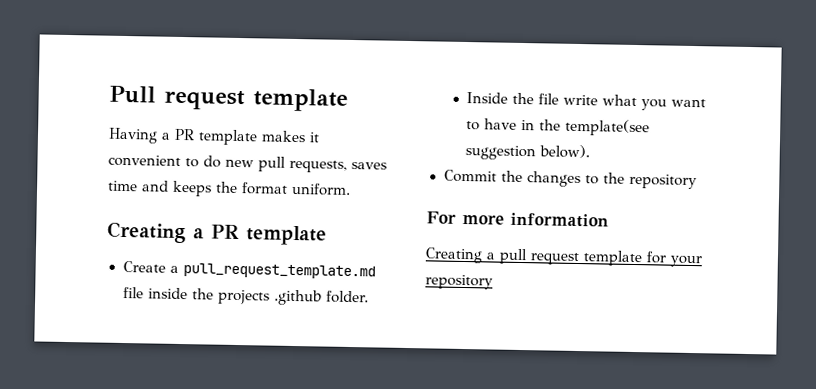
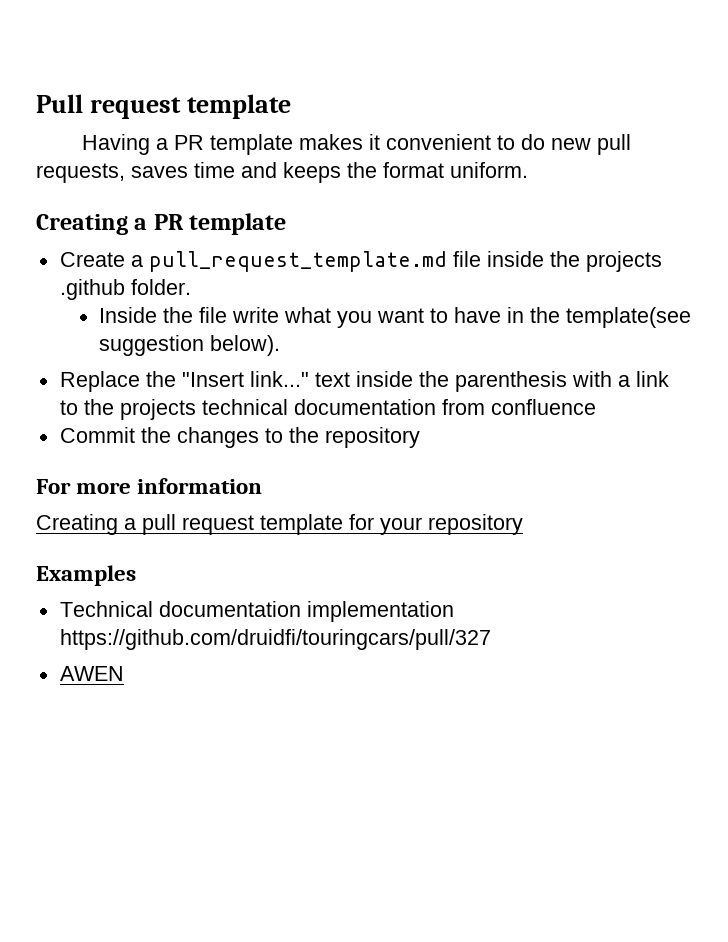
+ Replace the "Insert link..." text inside the parenthesis with a link to the projects technical documentation from confluence
+ Examples
+ Technical documentation implementation https://github.com/druidfi/touringcars/pull/327
+ AWEN

